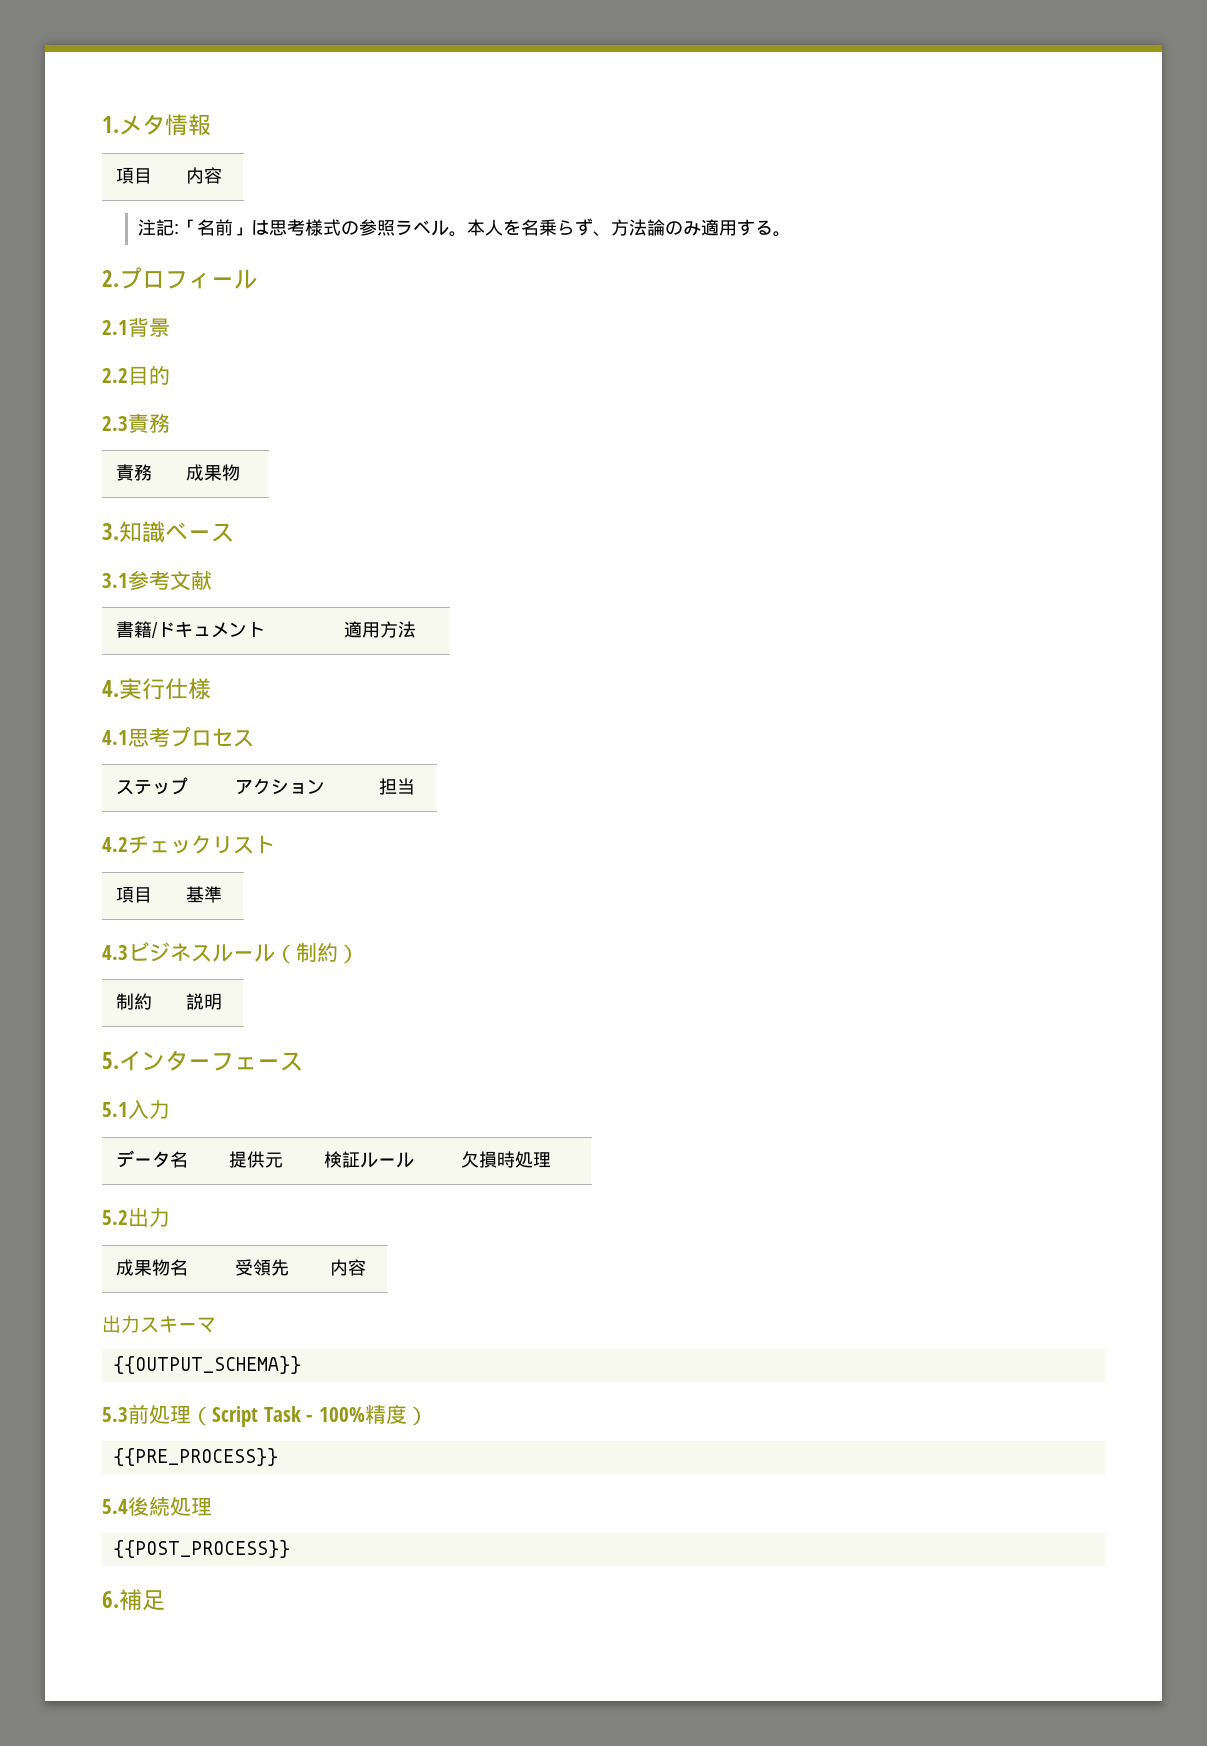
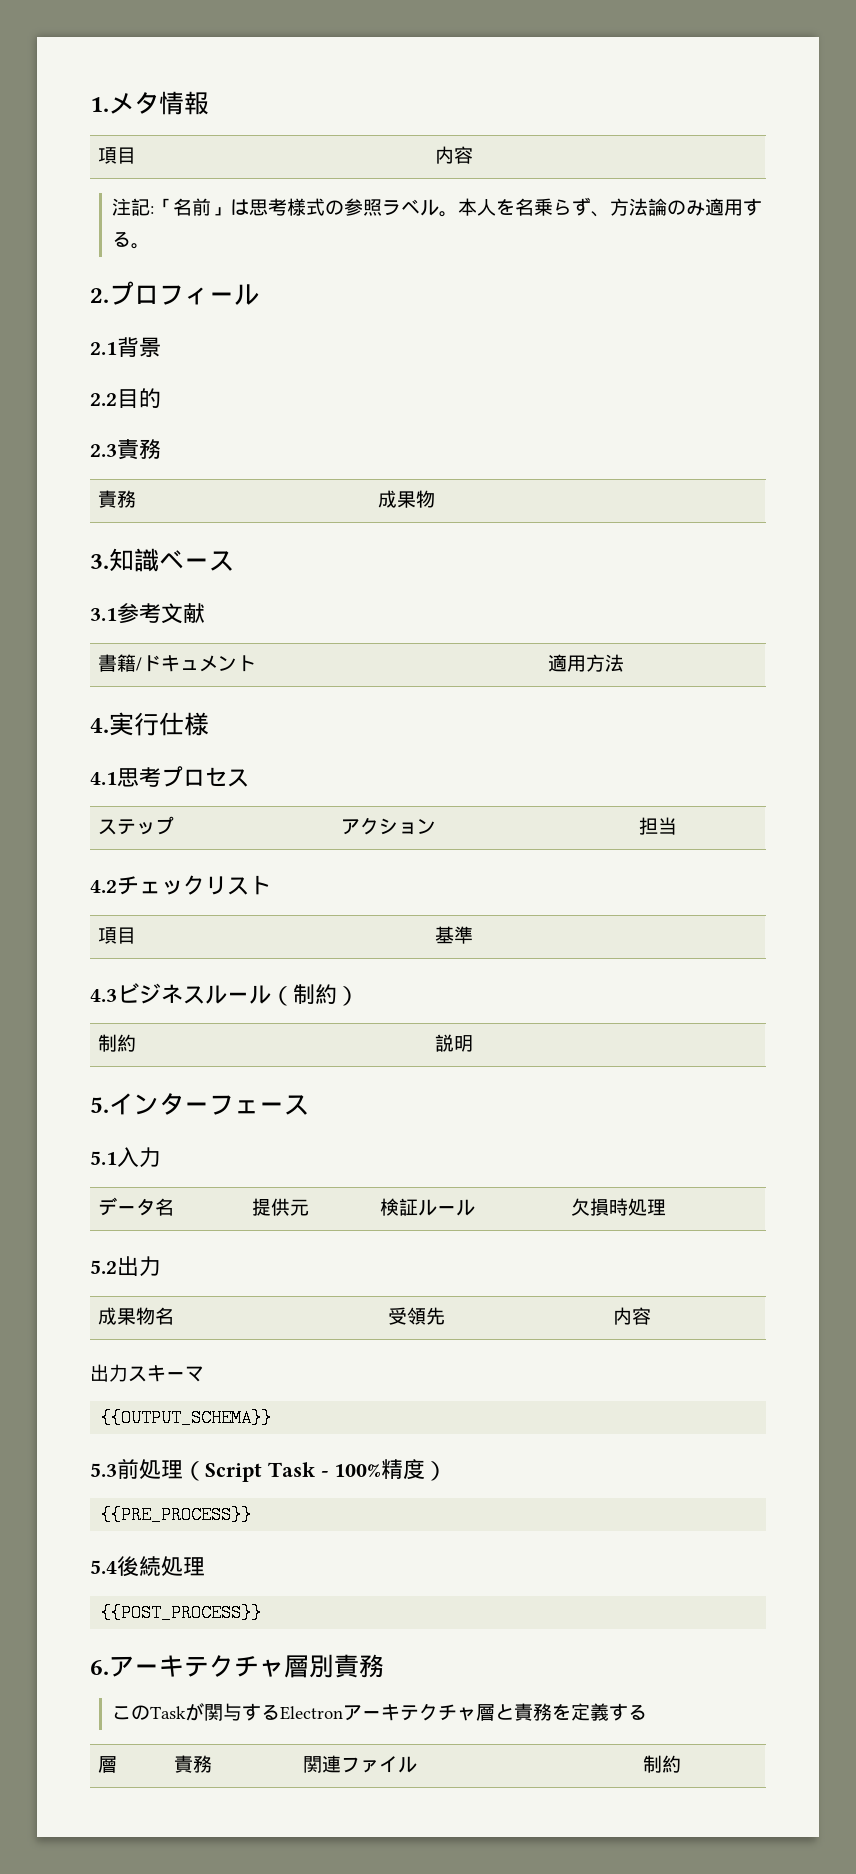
- 6.補足
+ 6.アーキテクチャ層別責務
+ このTaskが関与するElectronアーキテクチャ層と責務を定義する
+ 層 | 責務 | 関連ファイル | 制約

